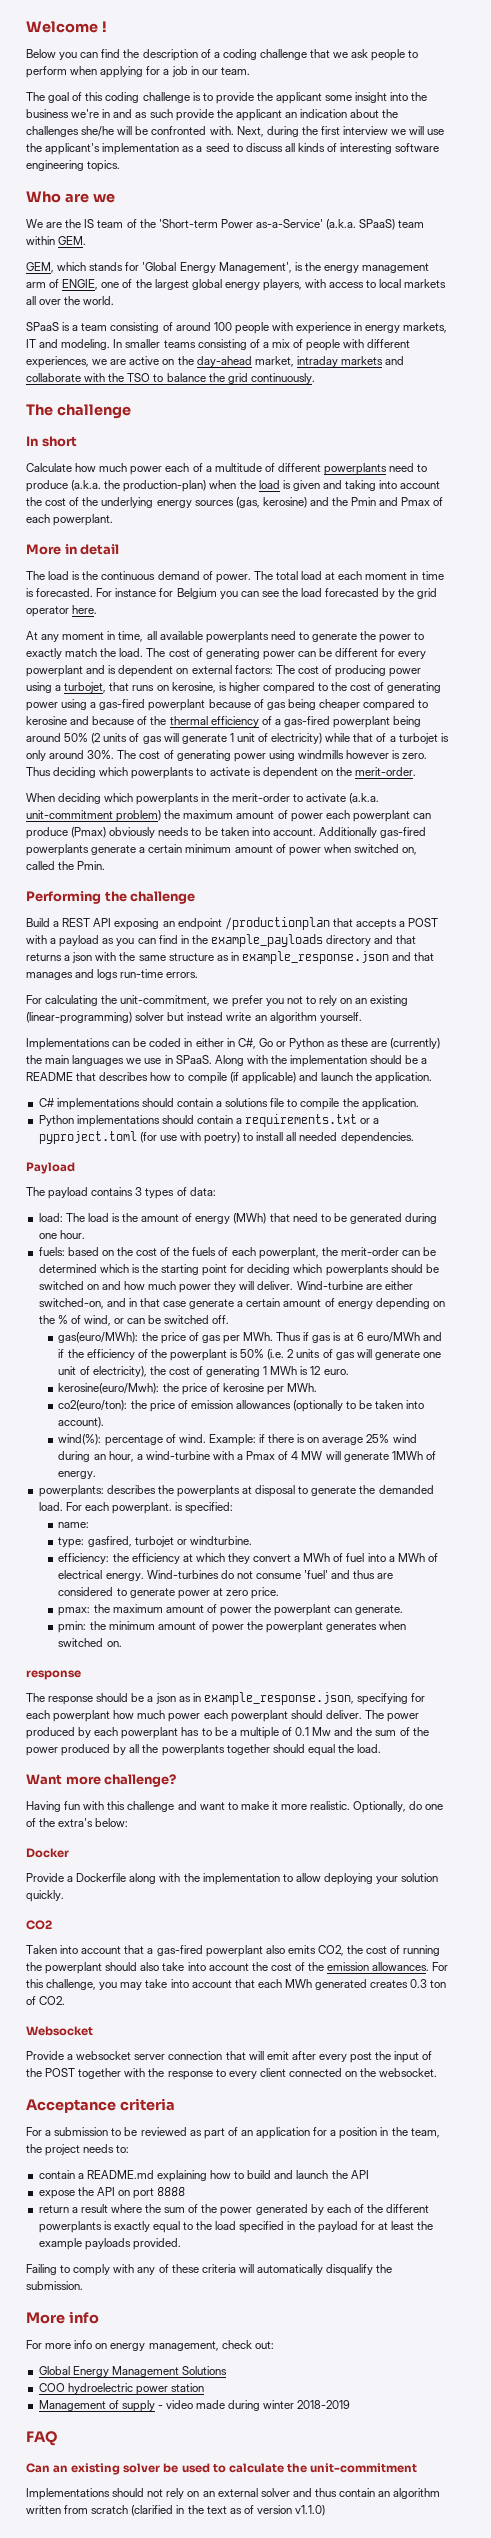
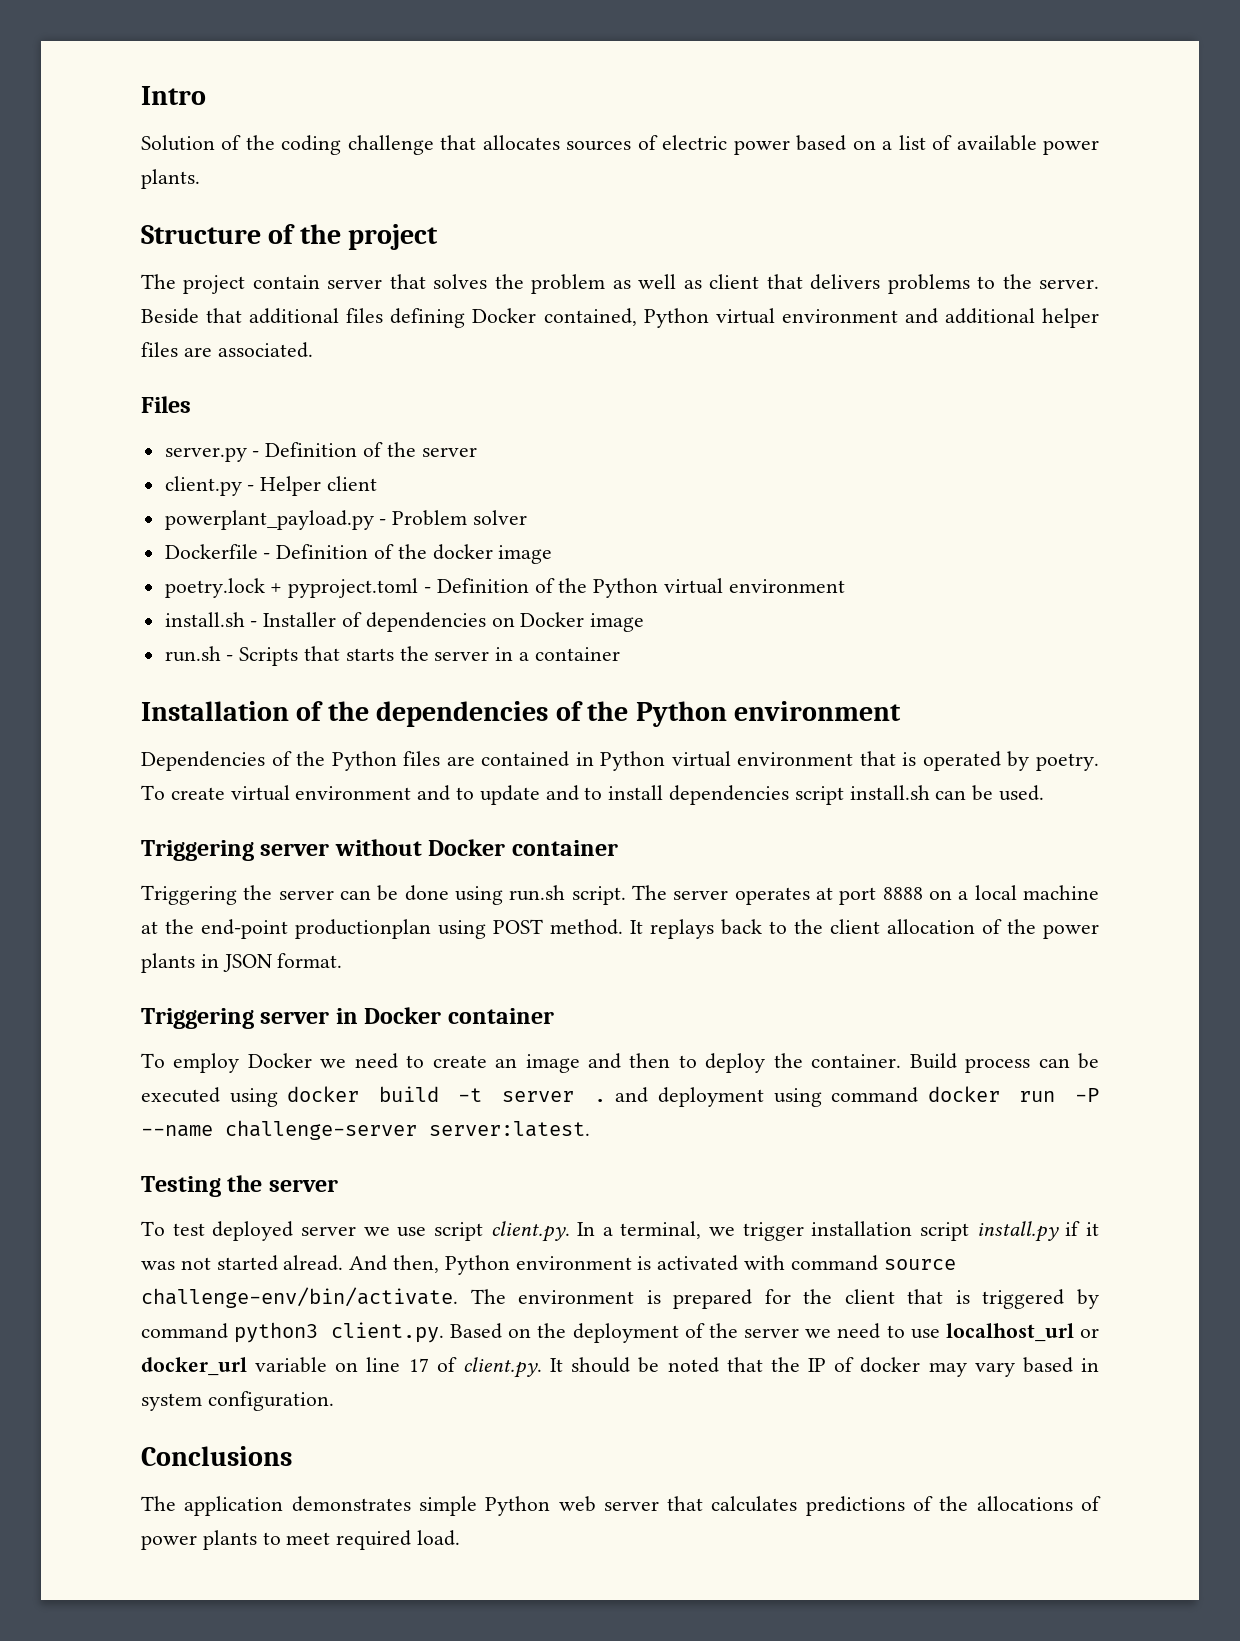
- Welcome !
- Below you can find the description of a coding challenge that we ask people to perform when applying for a job in our team.
- The goal of this coding challenge is to provide the applicant some insight into the business we're in and as such provide the applicant an indication about the challenges she/he will be confronted with. Next, during the first interview we will use the applicant's implementation as a seed to discuss all kinds of interesting software engineering topics.
- Who are we
- We are the IS team of the 'Short-term Power as-a-Service' (a.k.a. SPaaS) team within GEM.
- GEM, which stands for 'Global Energy Management', is the energy management arm of ENGIE, one of the largest global energy players, with access to local markets all over the world.
- SPaaS is a team consisting of around 100 people with experience in energy markets, IT and modeling. In smaller teams consisting of a mix of people with different experiences, we are active on the day-ahead market, intraday markets and collaborate with the TSO to balance the grid continuously.
- The challenge
- In short
- Calculate how much power each of a multitude of different powerplants need to produce (a.k.a. the production-plan) when the load is given and taking into account the cost of the underlying energy sources (gas, kerosine) and the Pmin and Pmax of each powerplant.
- More in detail
- The load is the continuous demand of power. The total load at each moment in time is forecasted. For instance for Belgium you can see the load forecasted by the grid operator here.
- At any moment in time, all available powerplants need to generate the power to exactly match the load. The cost of generating power can be different for every powerplant and is dependent on external factors: The cost of producing power using a turbojet, that runs on kerosine, is higher compared to the cost of generating power using a gas-fired powerplant because of gas being cheaper compared to kerosine and because of the thermal efficiency of a gas-fired powerplant being around 50% (2 units of gas will generate 1 unit of electricity) while that of a turbojet is only around 30%. The cost of generating power using windmills however is zero. Thus deciding which powerplants to activate is dependent on the merit-order.
- When deciding which powerplants in the merit-order to activate (a.k.a. unit-commitment problem) the maximum amount of power each powerplant can produce (Pmax) obviously needs to be taken into account. Additionally gas-fired powerplants generate a certain minimum amount of power when switched on, called the Pmin.
- Performing the challenge
- Build a REST API exposing an endpoint /productionplan that accepts a POST with a payload as you can find in the example_payloads directory and that returns a json with the same structure as in example_response.json and that manages and logs run-time errors.
- For calculating the unit-commitment, we prefer you not to rely on an existing (linear-programming) solver but instead write an algorithm yourself.
- Implementations can be coded in either in C#, Go or Python as these are (currently) the main languages we use in SPaaS. Along with the implementation should be a README that describes how to compile (if applicable) and launch the application.
- C# implementations should contain a solutions file to compile the application.
- Python implementations should contain a requirements.txt or a pyproject.toml (for use with poetry) to install all needed dependencies.
- Payload
- The payload contains 3 types of data:
- load: The load is the amount of energy (MWh) that need to be generated during one hour.
- fuels: based on the cost of the fuels of each powerplant, the merit-order can be determined which is the starting point for deciding which powerplants should be switched on and how much power they will deliver. Wind-turbine are either switched-on, and in that case generate a certain amount of energy depending on the % of wind, or can be switched off.
- gas(euro/MWh): the price of gas per MWh. Thus if gas is at 6 euro/MWh and if the efficiency of the powerplant is 50% (i.e. 2 units of gas will generate one unit of electricity), the cost of generating 1 MWh is 12 euro.
- kerosine(euro/Mwh): the price of kerosine per MWh.
- co2(euro/ton): the price of emission allowances (optionally to be taken into account).
- wind(%): percentage of wind. Example: if there is on average 25% wind during an hour, a wind-turbine with a Pmax of 4 MW will generate 1MWh of energy.
- powerplants: describes the powerplants at disposal to generate the demanded load. For each powerplant. is specified:
- name:
- type: gasfired, turbojet or windturbine.
- efficiency: the efficiency at which they convert a MWh of fuel into a MWh of electrical energy. Wind-turbines do not consume 'fuel' and thus are considered to generate power at zero price.
- pmax: the maximum amount of power the powerplant can generate.
- pmin: the minimum amount of power the powerplant generates when switched on.
- response
- The response should be a json as in example_response.json, specifying for each powerplant how much power each powerplant should deliver. The power produced by each powerplant has to be a multiple of 0.1 Mw and the sum of the power produced by all the powerplants together should equal the load.
- Want more challenge?
- Having fun with this challenge and want to make it more realistic. Optionally, do one of the extra's below:
- Docker
- Provide a Dockerfile along with the implementation to allow deploying your solution quickly.
- CO2
- Taken into account that a gas-fired powerplant also emits CO2, the cost of running the powerplant should also take into account the cost of the emission allowances. For this challenge, you may take into account that each MWh generated creates 0.3 ton of CO2.
- Websocket
- Provide a websocket server connection that will emit after every post the input of the POST together with the response to every client connected on the websocket.
- Acceptance criteria
- For a submission to be reviewed as part of an application for a position in the team, the project needs to:
- contain a README.md explaining how to build and launch the API
- expose the API on port 8888
- return a result where the sum of the power generated by each of the different powerplants is exactly equal to the load specified in the payload for at least the example payloads provided.
- Failing to comply with any of these criteria will automatically disqualify the submission.
- More info
- For more info on energy management, check out:
- Global Energy Management Solutions
- COO hydroelectric power station
- Management of supply - video made during winter 2018-2019
- FAQ
- Can an existing solver be used to calculate the unit-commitment
- Implementations should not rely on an external solver and thus contain an algorithm written from scratch (clarified in the text as of version v1.1.0)
+ Intro
+ Solution of the coding challenge that allocates sources of electric power based on a list of available power plants.
+ Structure of the project
+ The project contain server that solves the problem as well as client that delivers problems to the server. Beside that additional files defining Docker contained, Python virtual environment and additional helper files are associated.
+ Files
+ server.py - Definition of the server
+ client.py - Helper client
+ powerplant_payload.py - Problem solver
+ Dockerfile - Definition of the docker image
+ poetry.lock + pyproject.toml - Definition of the Python virtual environment
+ install.sh - Installer of dependencies on Docker image
+ run.sh - Scripts that starts the server in a container
+ Installation of the dependencies of the Python environment
+ Dependencies of the Python files are contained in Python virtual environment that is operated by poetry. To create virtual environment and to update and to install dependencies script install.sh can be used.
+ Triggering server without Docker container
+ Triggering the server can be done using run.sh script. The server operates at port 8888 on a local machine at the end-point productionplan using POST method. It replays back to the client allocation of the power plants in JSON format.
+ Triggering server in Docker container
+ To employ Docker we need to create an image and then to deploy the container. Build process can be executed using docker build -t server . and deployment using command docker run -P --name challenge-server server:latest.
+ Testing the server
+ To test deployed server we use script client.py. In a terminal, we trigger installation script install.py if it was not started alread. And then, Python environment is activated with command source challenge-env/bin/activate. The environment is prepared for the client that is triggered by command python3 client.py. Based on the deployment of the server we need to use localhost_url or docker_url variable on line 17 of client.py. It should be noted that the IP of docker may vary based in system configuration.
+ Conclusions
+ The application demonstrates simple Python web server that calculates predictions of the allocations of power plants to meet required load.

